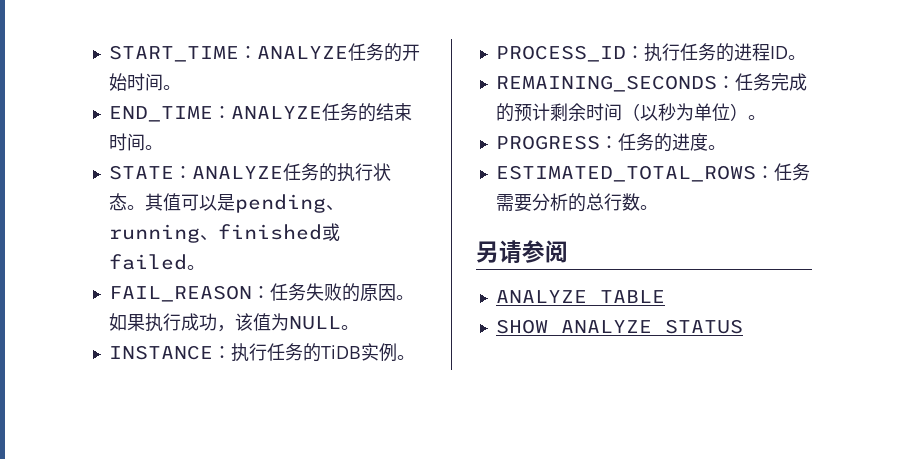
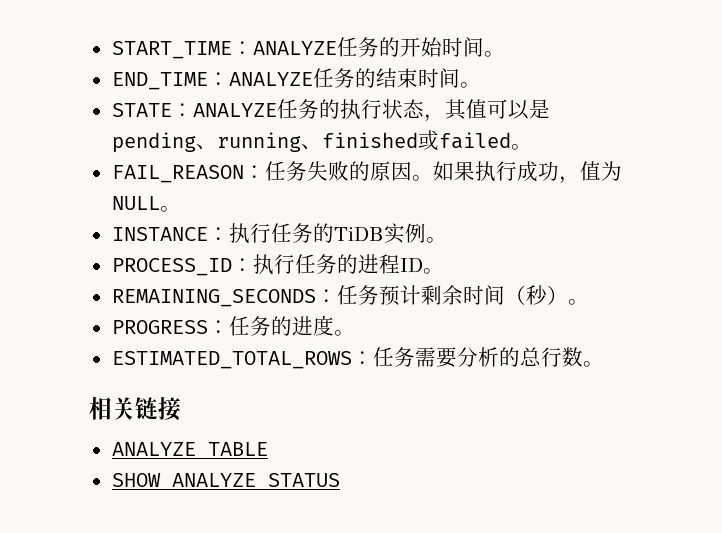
- STATE：ANALYZE任务的执行状态。其值可以是pending、running、finished或failed。
+ STATE：ANALYZE任务的执行状态，其值可以是pending、running、finished或failed。
- 如果执行成功，该值为NULL。
+ 如果执行成功，值为NULL。
- REMAINING_SECONDS：任务完成的预计剩余时间（以秒为单位）。
+ REMAINING_SECONDS：任务预计剩余时间（秒）。
- 另请参阅
+ 相关链接

